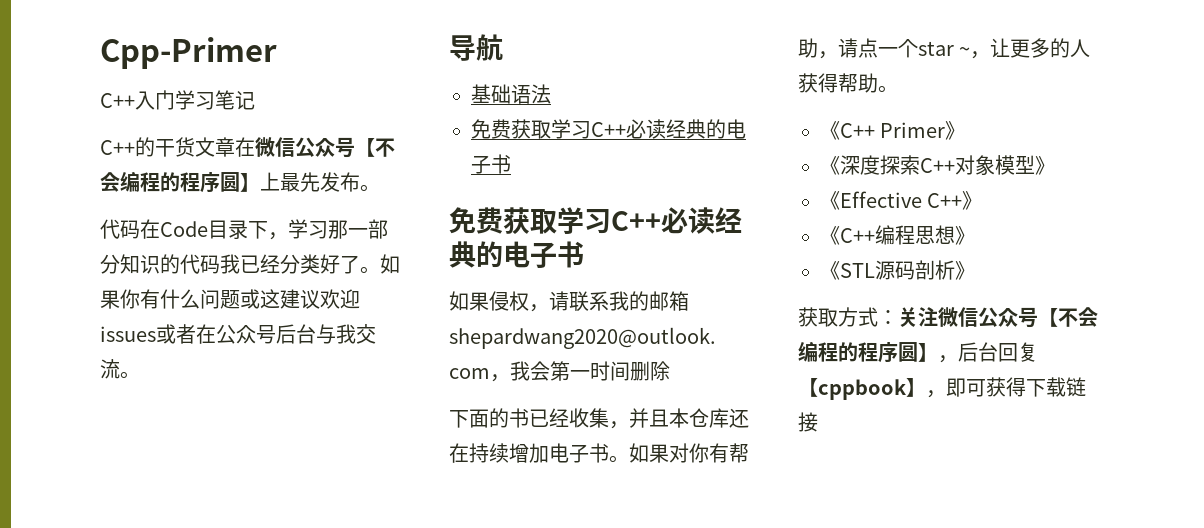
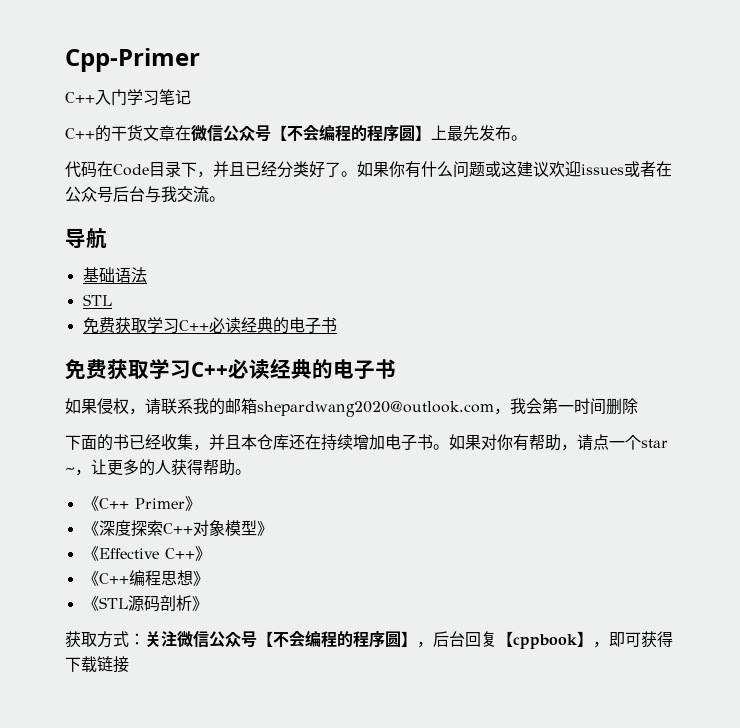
- 代码在Code目录下，学习那一部分知识的代码我已经分类好了。
+ 代码在Code目录下，并且已经分类好了。
  基础语法
+ STL

